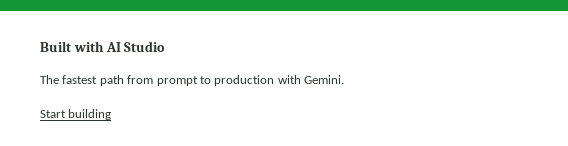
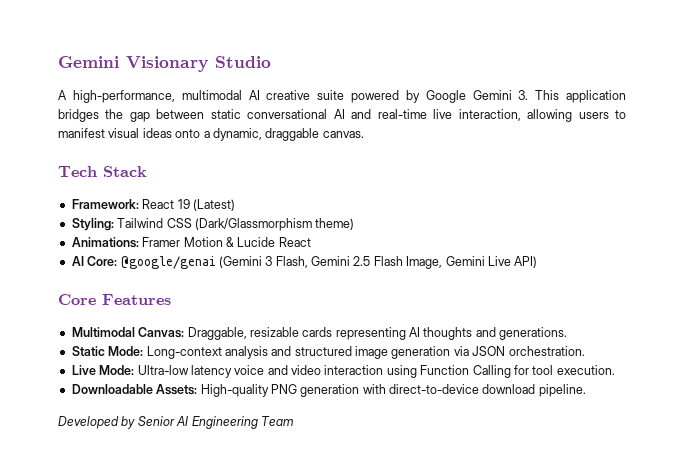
- Built with AI Studio
- The fastest path from prompt to production with Gemini.
- Start building
+ Gemini Visionary Studio
+ A high-performance, multimodal AI creative suite powered by Google Gemini 3. This application bridges the gap between static conversational AI and real-time live interaction, allowing users to manifest visual ideas onto a dynamic, draggable canvas.
+ Tech Stack
+ Framework: React 19 (Latest)
+ Styling: Tailwind CSS (Dark/Glassmorphism theme)
+ Animations: Framer Motion & Lucide React
+ AI Core: @google/genai (Gemini 3 Flash, Gemini 2.5 Flash Image, Gemini Live API)
+ Core Features
+ Multimodal Canvas: Draggable, resizable cards representing AI thoughts and generations.
+ Static Mode: Long-context analysis and structured image generation via JSON orchestration.
+ Live Mode: Ultra-low latency voice and video interaction using Function Calling for tool execution.
+ Downloadable Assets: High-quality PNG generation with direct-to-device download pipeline.
+ Developed by Senior AI Engineering Team

